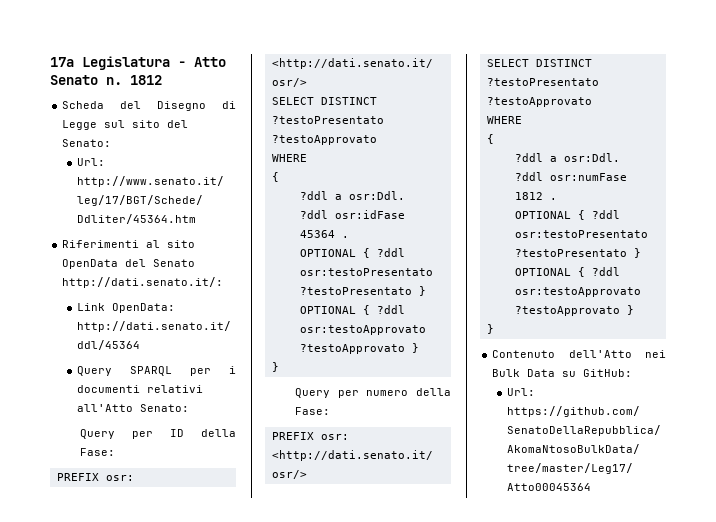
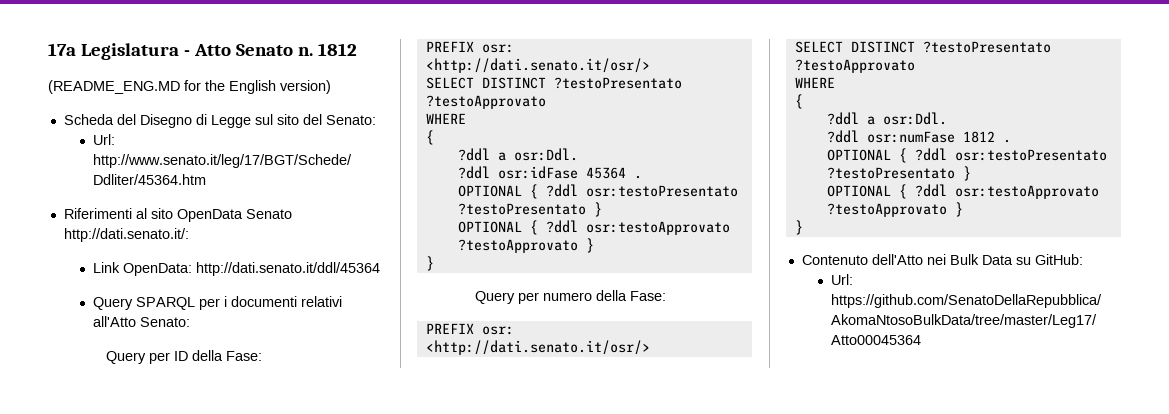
+ (README_ENG.MD for the English version)
- Riferimenti al sito OpenData del Senato http://dati.senato.it/:
+ Riferimenti al sito OpenData Senato http://dati.senato.it/:

